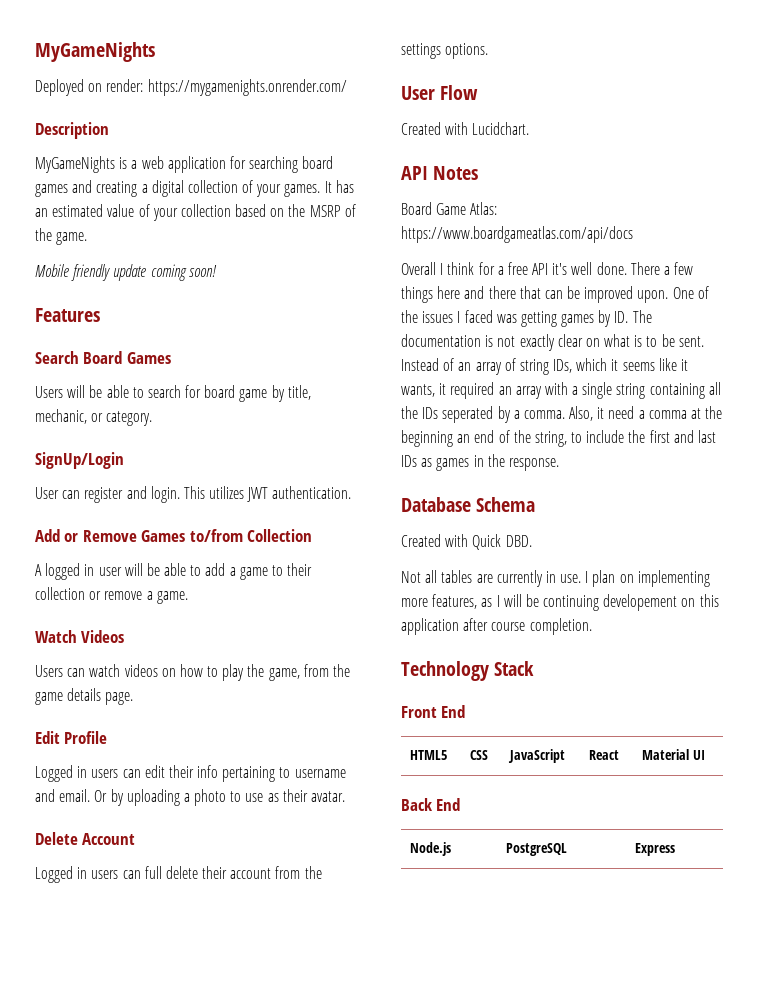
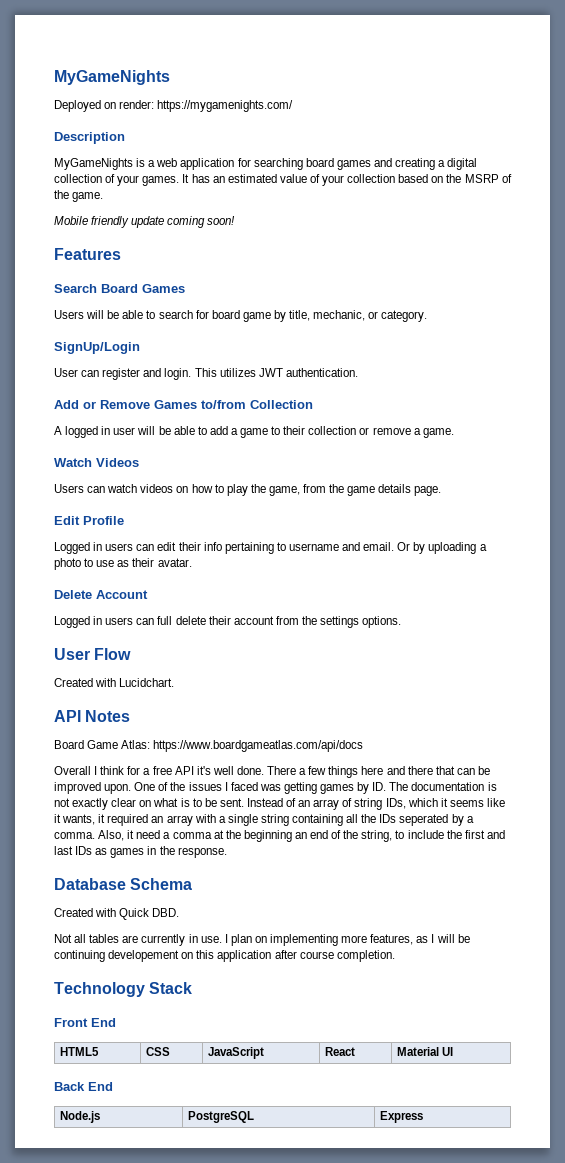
- Deployed on render: https://mygamenights.onrender.com/
+ Deployed on render: https://mygamenights.com/

